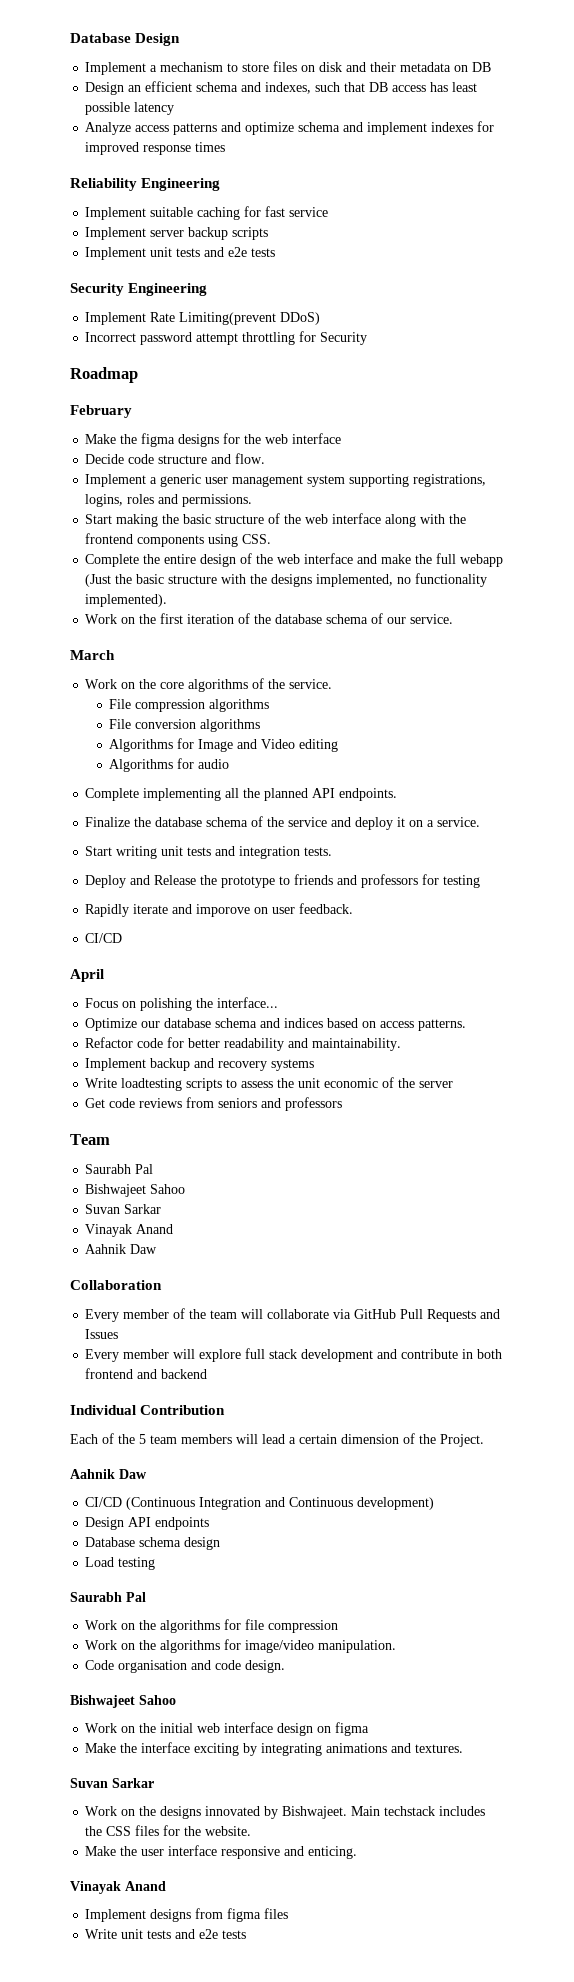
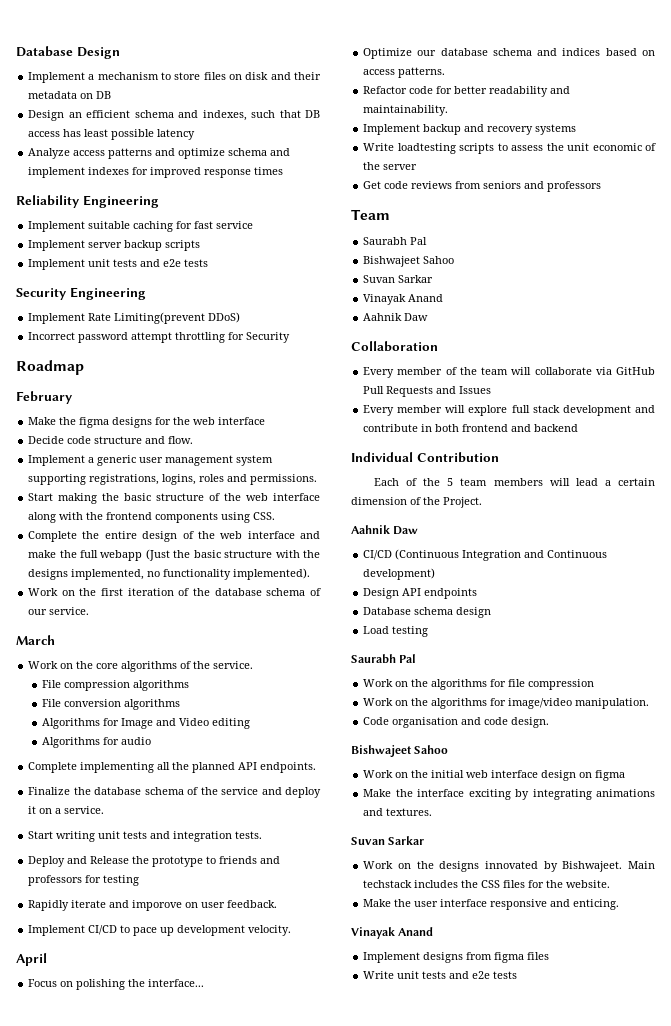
  Rapidly iterate and imporove on user feedback.
- CI/CD
+ Implement CI/CD to pace up development velocity.

